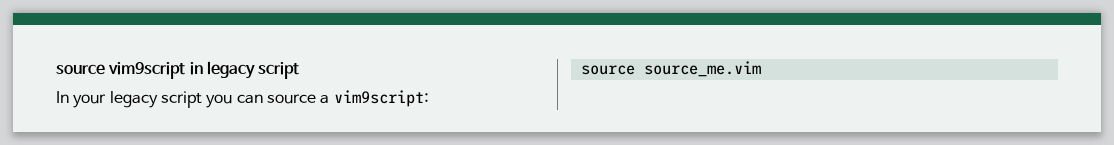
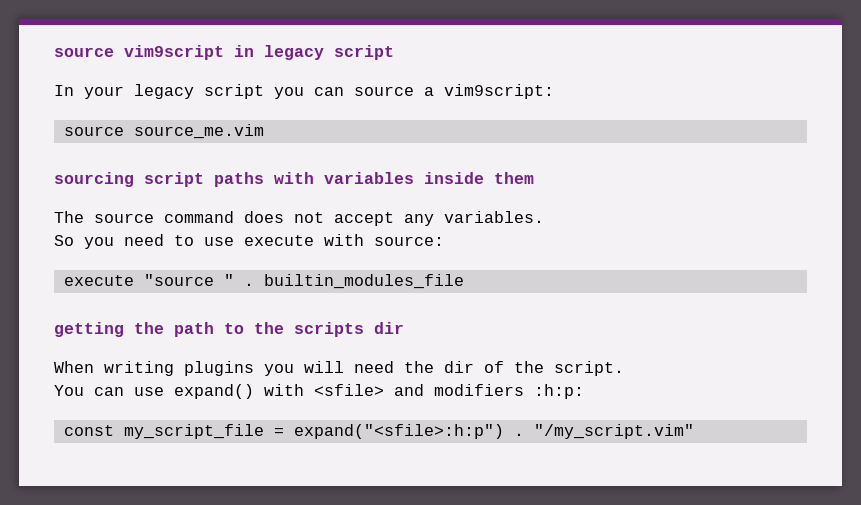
+ sourcing script paths with variables inside them
+ The source command does not accept any variables.
+ So you need to use execute with source:
+ execute "source " . builtin_modules_file
+ getting the path to the scripts dir
+ When writing plugins you will need the dir of the script.
+ You can use expand() with <sfile> and modifiers :h:p:
+ const my_script_file = expand("<sfile>:h:p") . "/my_script.vim"

